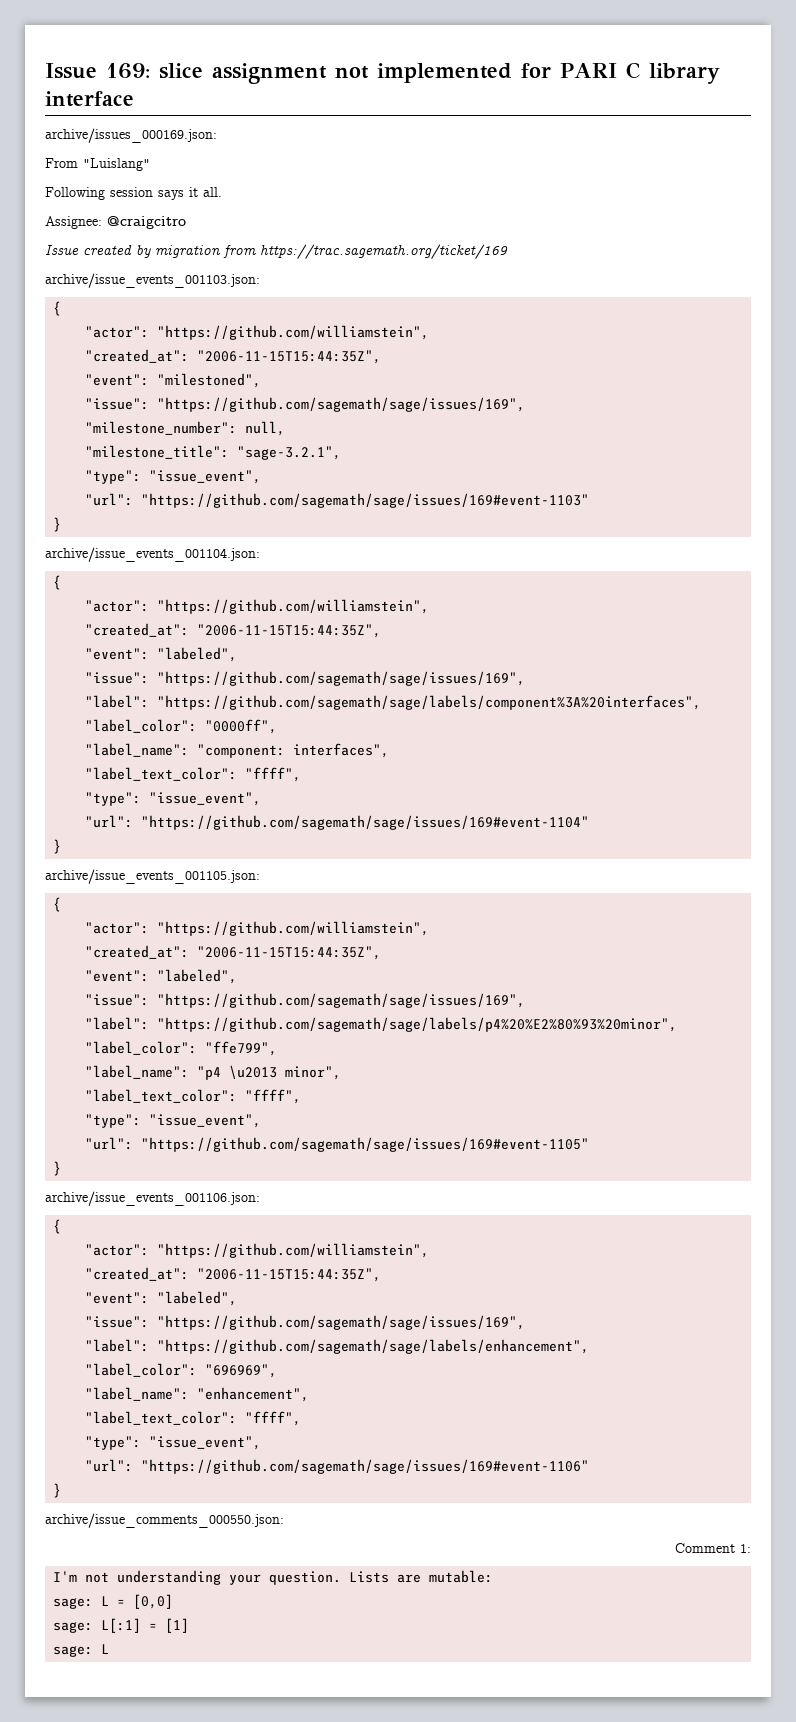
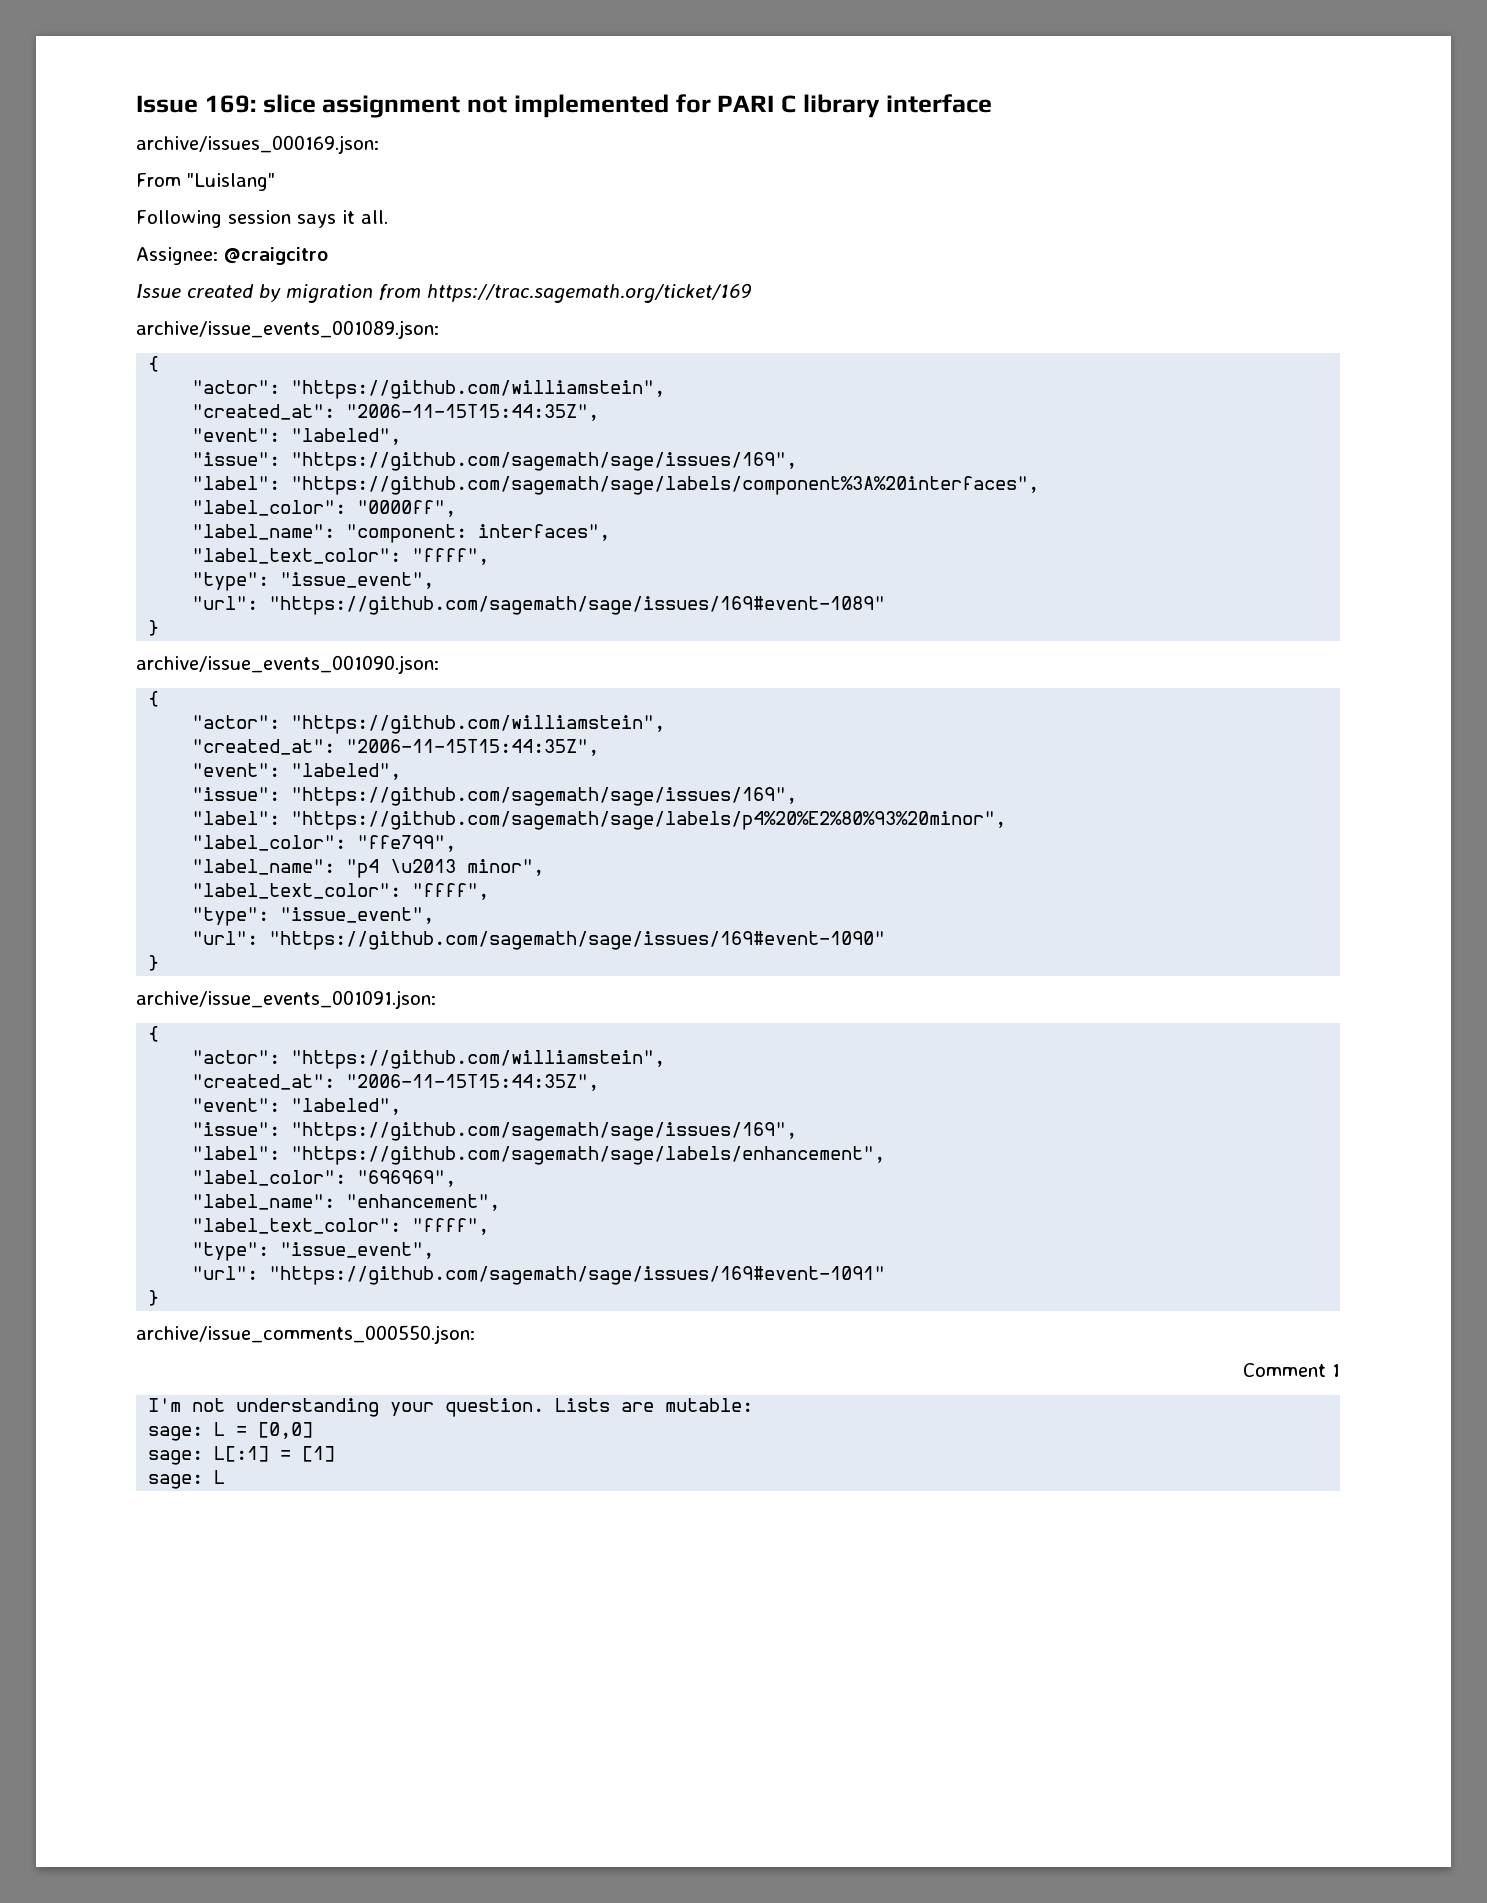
- archive/issue_events_001103.json:
- {
- "actor": "https://github.com/williamstein",
- "created_at": "2006-11-15T15:44:35Z",
- "event": "milestoned",
- "issue": "https://github.com/sagemath/sage/issues/169",
- "milestone_number": null,
- "milestone_title": "sage-3.2.1",
- "type": "issue_event",
- "url": "https://github.com/sagemath/sage/issues/169#event-1103"
- }
- archive/issue_events_001104.json:
+ archive/issue_events_001089.json:
- "url": "https://github.com/sagemath/sage/issues/169#event-1104"
+ "url": "https://github.com/sagemath/sage/issues/169#event-1089"
  }
- archive/issue_events_001105.json:
+ archive/issue_events_001090.json:
- "url": "https://github.com/sagemath/sage/issues/169#event-1105"
+ "url": "https://github.com/sagemath/sage/issues/169#event-1090"
  }
- archive/issue_events_001106.json:
+ archive/issue_events_001091.json:
- "url": "https://github.com/sagemath/sage/issues/169#event-1106"
+ "url": "https://github.com/sagemath/sage/issues/169#event-1091"
- Comment 1:
+ Comment 1

